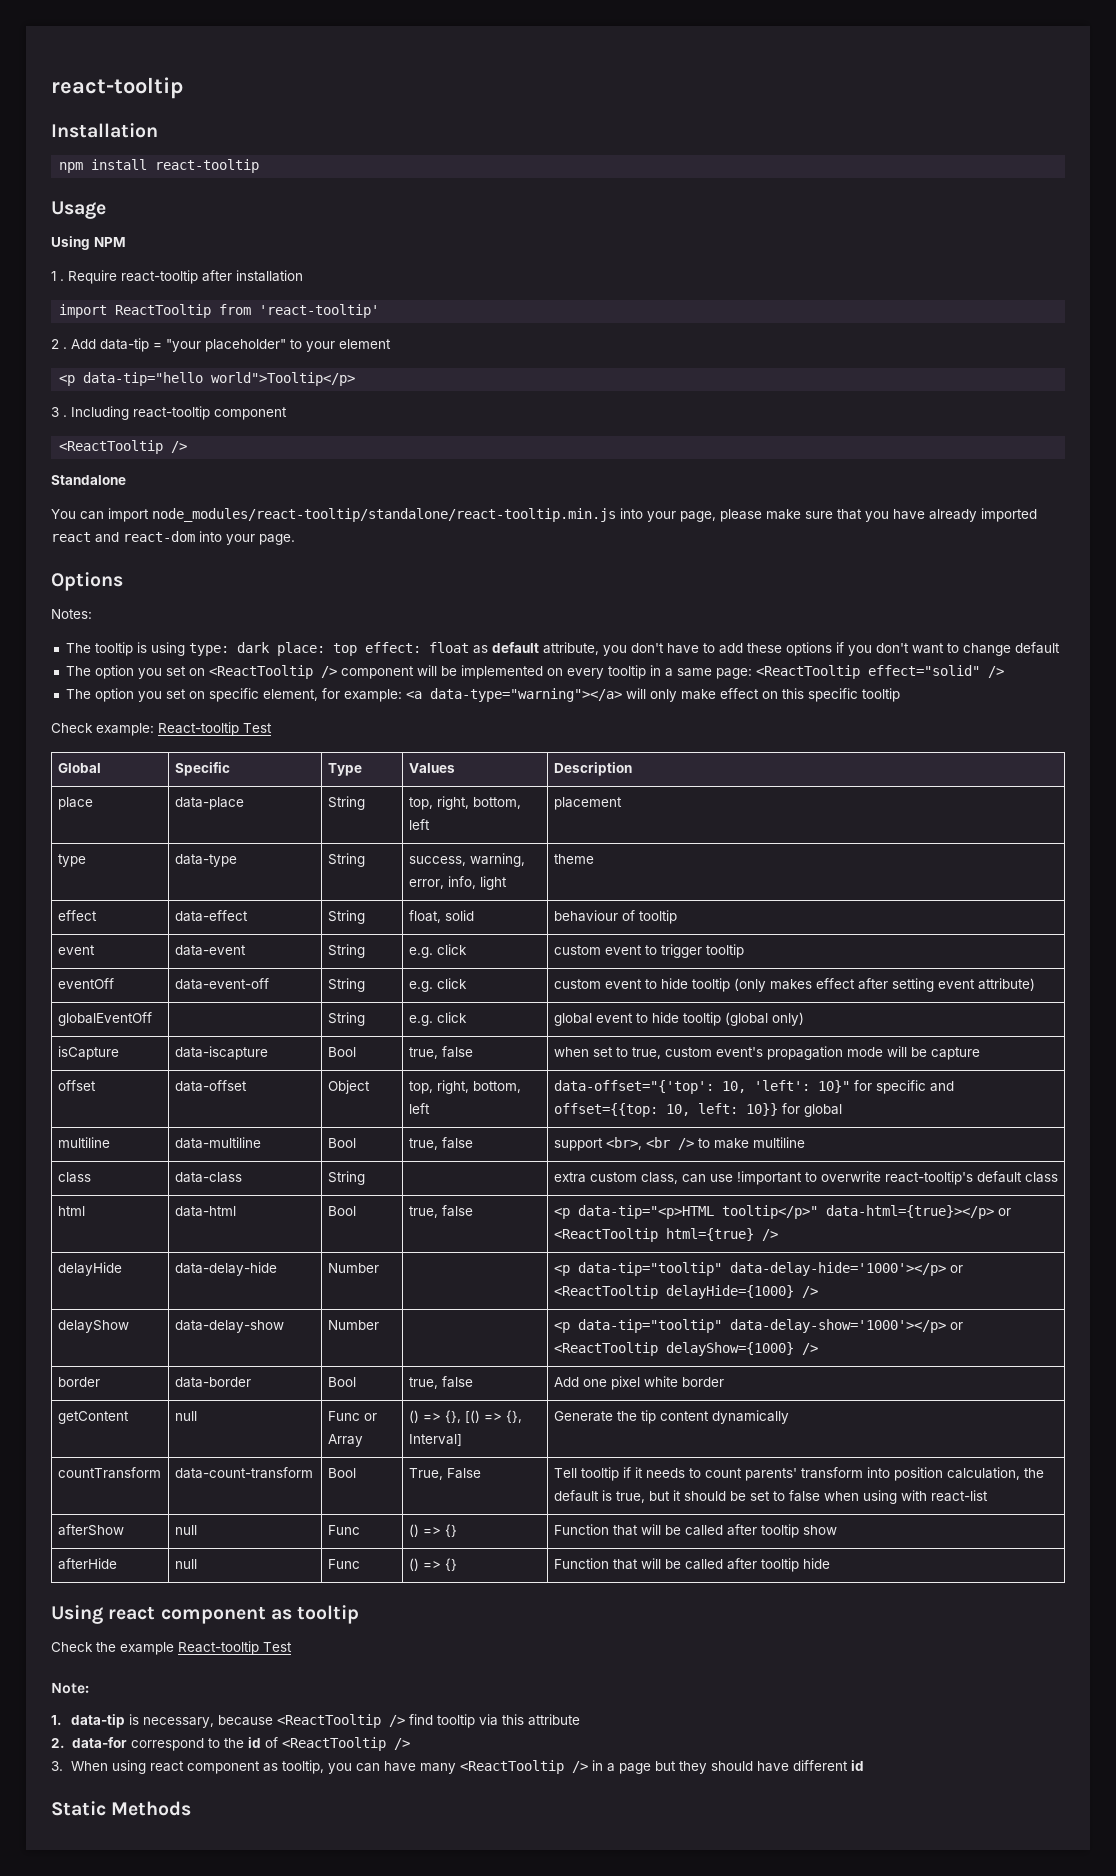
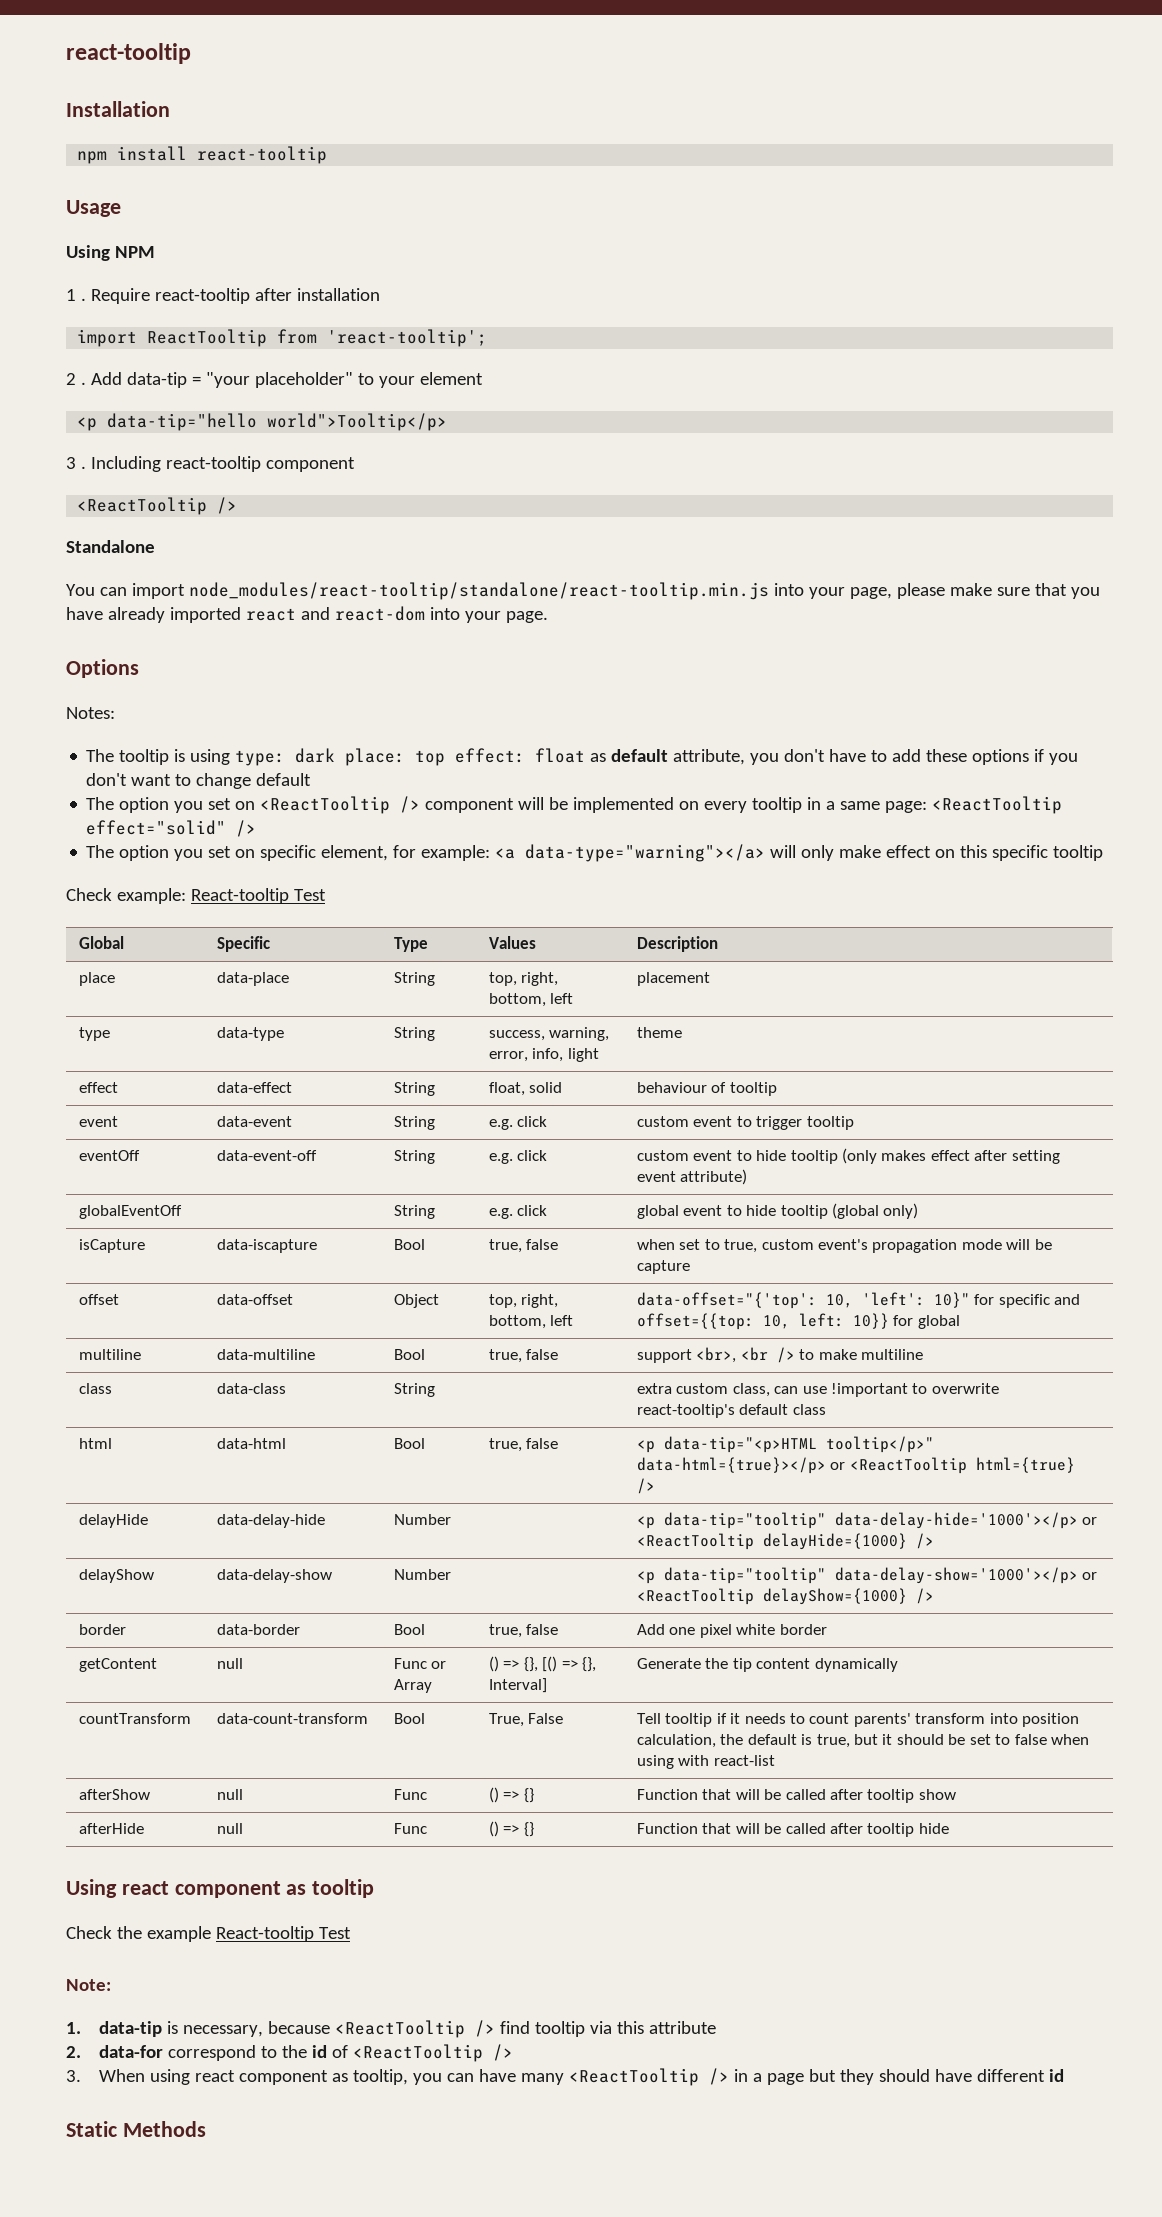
- import ReactTooltip from 'react-tooltip'
+ import ReactTooltip from 'react-tooltip';

